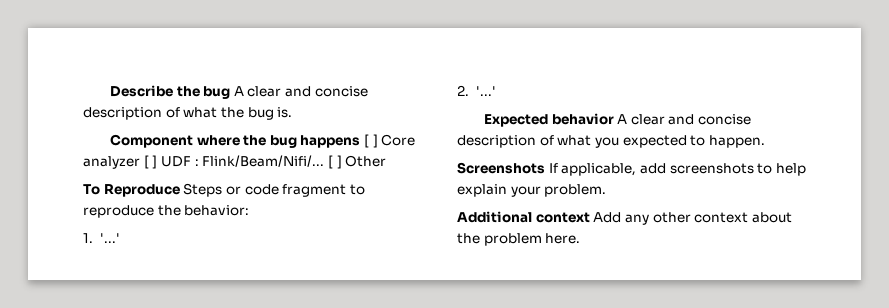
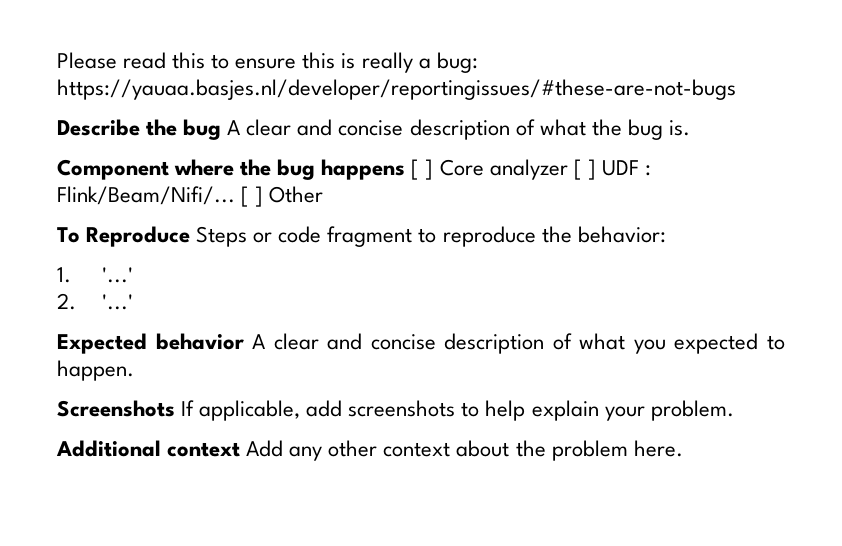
+ Please read this to ensure this is really a bug: https://yauaa.basjes.nl/developer/reportingissues/#these-are-not-bugs

